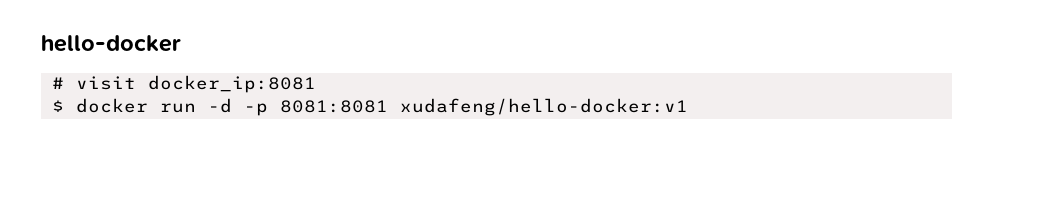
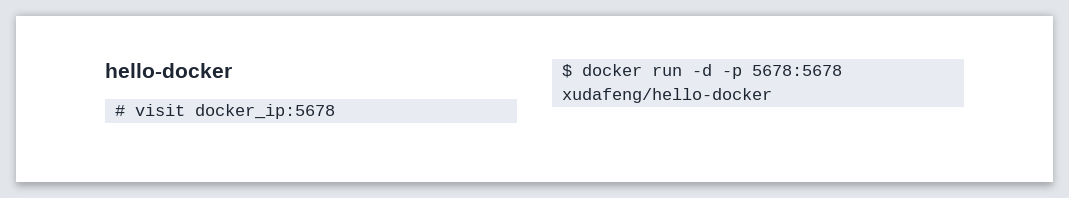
- # visit docker_ip:8081
+ # visit docker_ip:5678
- $ docker run -d -p 8081:8081 xudafeng/hello-docker:v1
+ $ docker run -d -p 5678:5678 xudafeng/hello-docker

